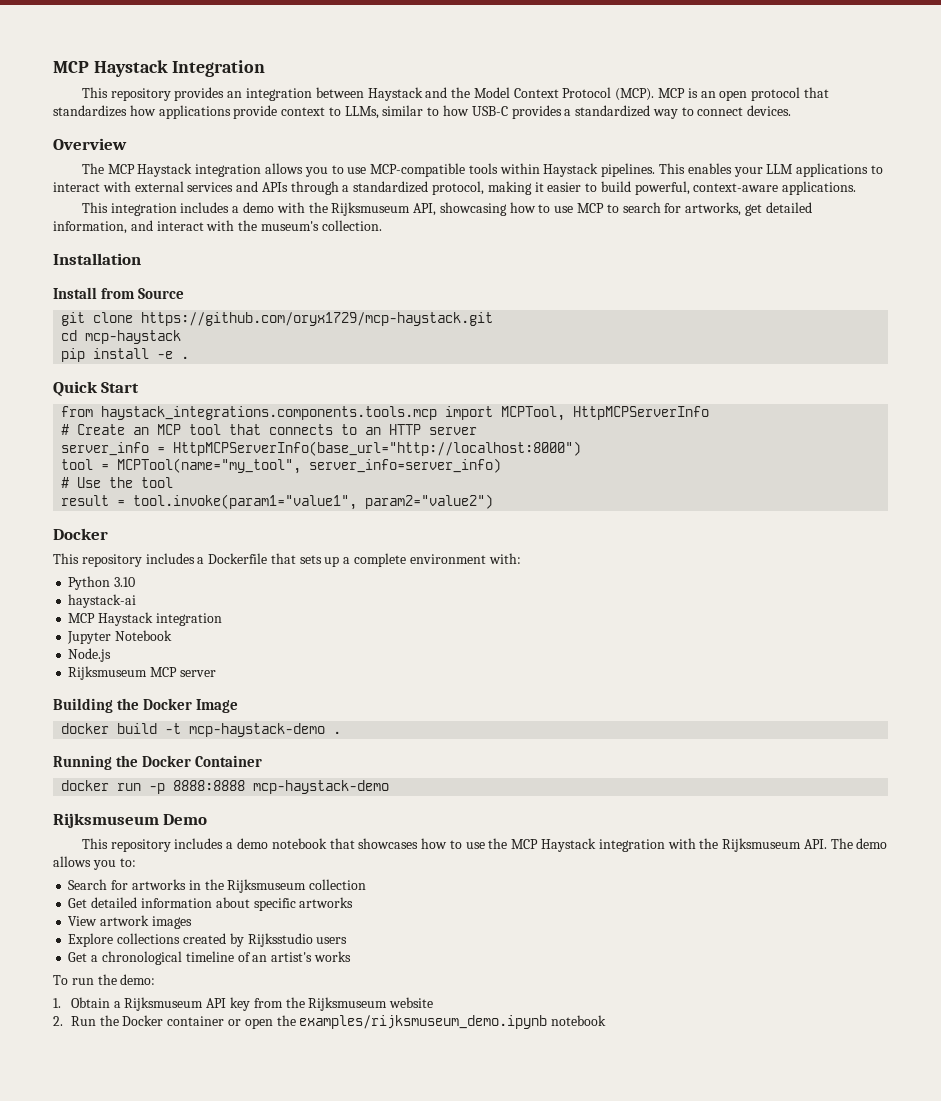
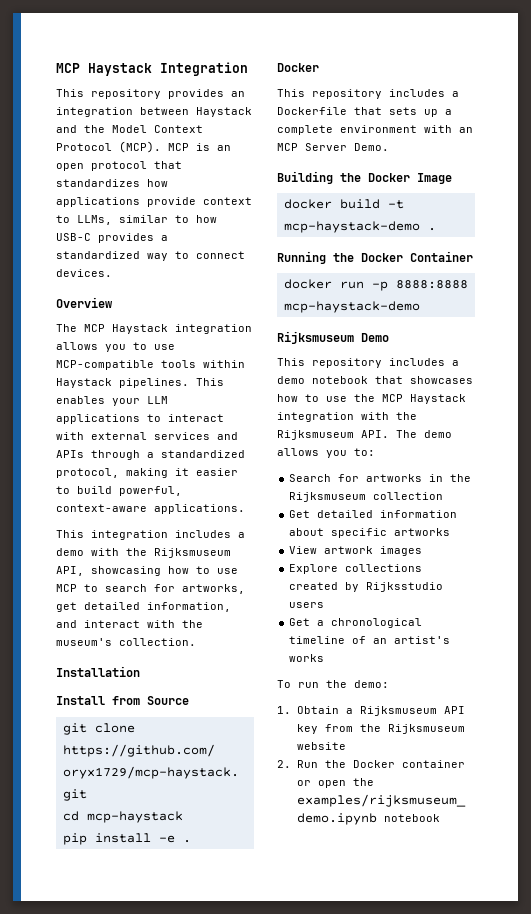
- Quick Start
- from haystack_integrations.components.tools.mcp import MCPTool, HttpMCPServerInfo
- # Create an MCP tool that connects to an HTTP server
- server_info = HttpMCPServerInfo(base_url="http://localhost:8000")
- tool = MCPTool(name="my_tool", server_info=server_info)
- # Use the tool
- result = tool.invoke(param1="value1", param2="value2")
- This repository includes a Dockerfile that sets up a complete environment with:
- Python 3.10
- haystack-ai
- MCP Haystack integration
- Jupyter Notebook
- Node.js
- Rijksmuseum MCP server
+ This repository includes a Dockerfile that sets up a complete environment with an MCP Server Demo.

